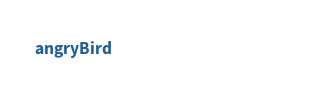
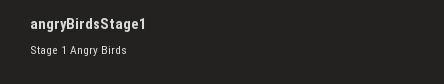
- angryBird
+ angryBirdsStage1
+ Stage 1 Angry Birds

